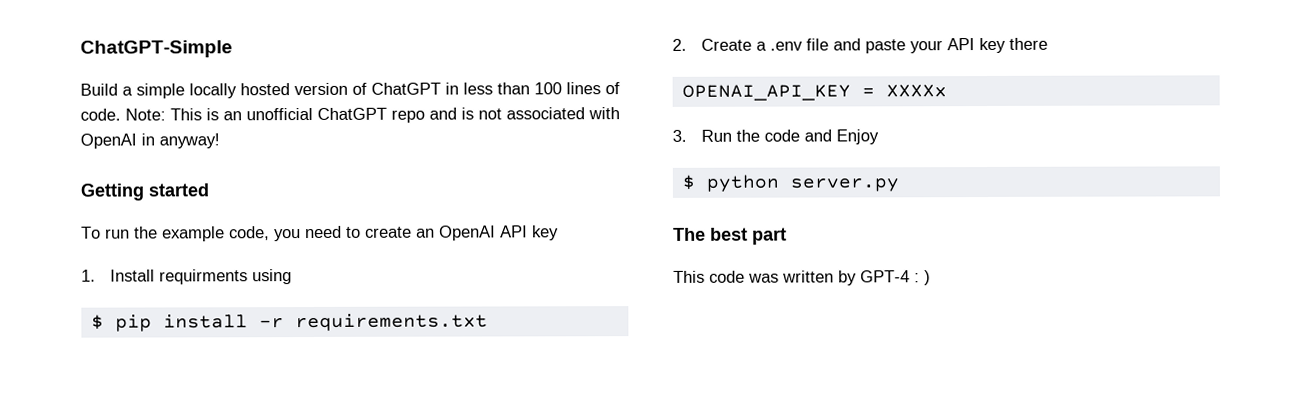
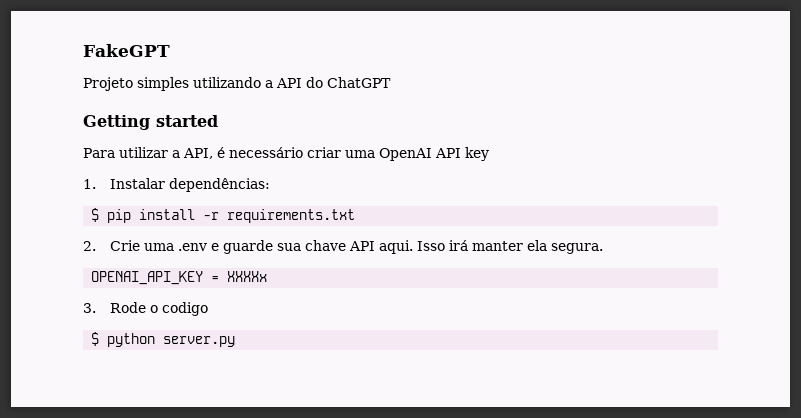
- ChatGPT-Simple
- Build a simple locally hosted version of ChatGPT in less than 100 lines of code. Note: This is an unofficial ChatGPT repo and is not associated with OpenAI in anyway!
+ FakeGPT
+ Projeto simples utilizando a API do ChatGPT
  Getting started
- To run the example code, you need to create an OpenAI API key
+ Para utilizar a API, é necessário criar uma OpenAI API key
- 1. Install requirments using
+ 1. Instalar dependências:
- 2. Create a .env file and paste your API key there
+ 2. Crie uma .env e guarde sua chave API aqui. Isso irá manter ela segura.
  OPENAI_API_KEY = XXXXx
- 3. Run the code and Enjoy
+ 3. Rode o codigo
  $ python server.py
- The best part
- This code was written by GPT-4 : )

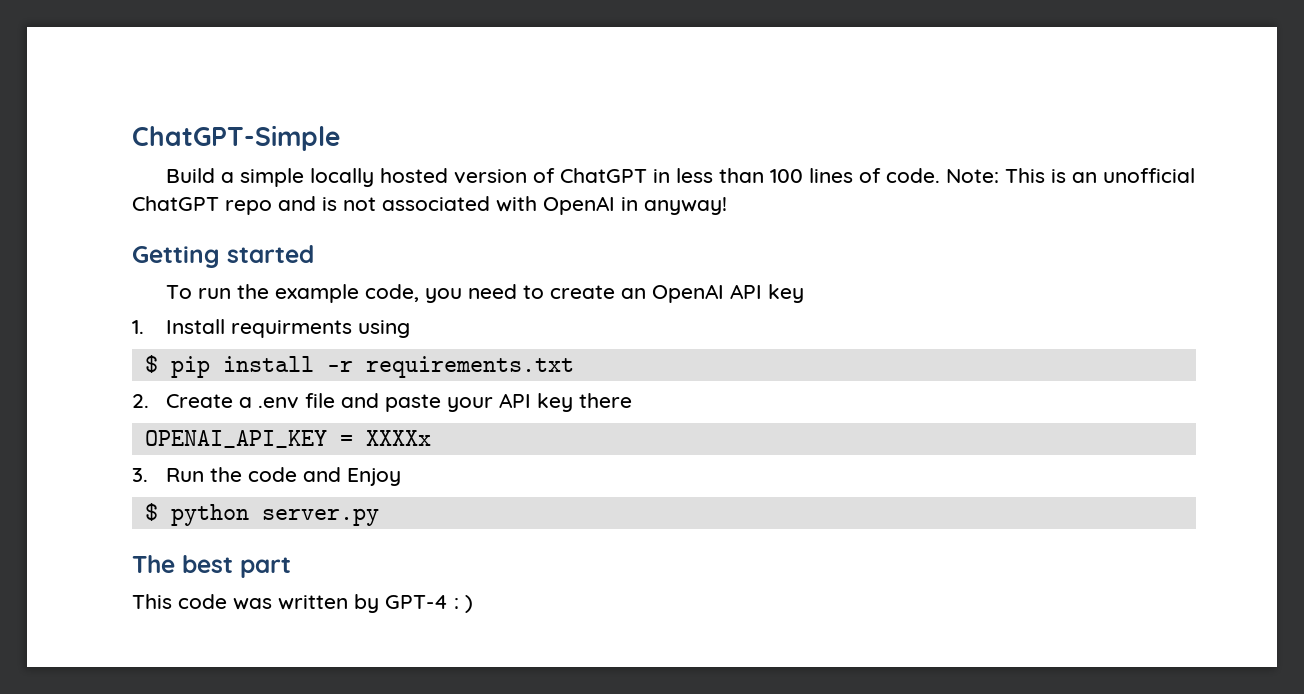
- FakeGPT
- Projeto simples utilizando a API do ChatGPT
+ ChatGPT-Simple
+ Build a simple locally hosted version of ChatGPT in less than 100 lines of code. Note: This is an unofficial ChatGPT repo and is not associated with OpenAI in anyway!
  Getting started
- Para utilizar a API, é necessário criar uma OpenAI API key
+ To run the example code, you need to create an OpenAI API key
- 1. Instalar dependências:
+ 1. Install requirments using
- 2. Crie uma .env e guarde sua chave API aqui. Isso irá manter ela segura.
+ 2. Create a .env file and paste your API key there
  OPENAI_API_KEY = XXXXx
- 3. Rode o codigo
+ 3. Run the code and Enjoy
  $ python server.py
+ The best part
+ This code was written by GPT-4 : )

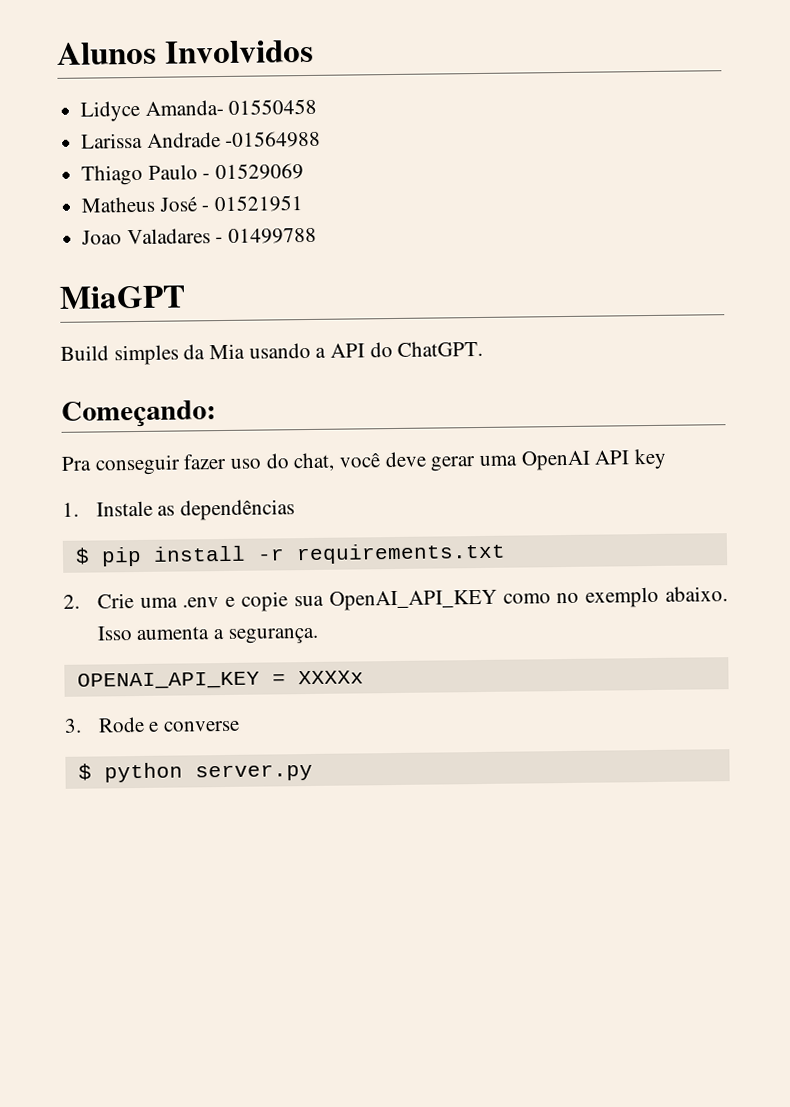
- ChatGPT-Simple
- Build a simple locally hosted version of ChatGPT in less than 100 lines of code. Note: This is an unofficial ChatGPT repo and is not associated with OpenAI in anyway!
- Getting started
- To run the example code, you need to create an OpenAI API key
+ Alunos Involvidos
+ Lidyce Amanda- 01550458
+ Larissa Andrade -01564988
+ Thiago Paulo - 01529069
+ Matheus José - 01521951
+ Joao Valadares - 01499788
+ MiaGPT
+ Build simples da Mia usando a API do ChatGPT.
+ Começando:
+ Pra conseguir fazer uso do chat, você deve gerar uma OpenAI API key
- 1. Install requirments using
+ 1. Instale as dependências
- 2. Create a .env file and paste your API key there
+ 2. Crie uma .env e copie sua OpenAI_API_KEY como no exemplo abaixo. Isso aumenta a segurança.
  OPENAI_API_KEY = XXXXx
- 3. Run the code and Enjoy
+ 3. Rode e converse
  $ python server.py
- The best part
- This code was written by GPT-4 : )

